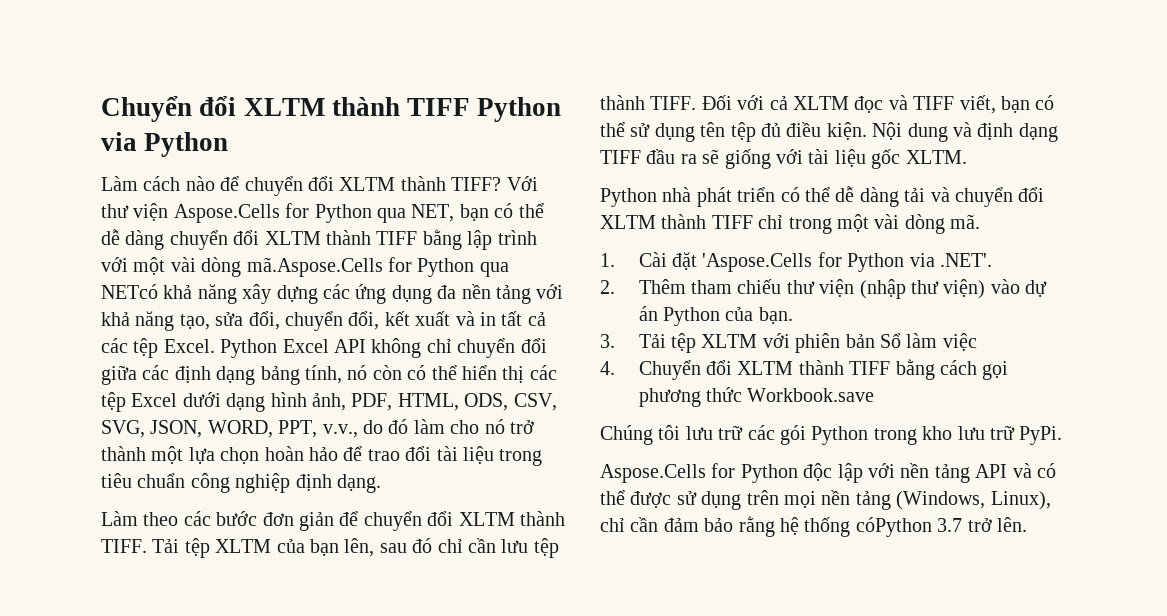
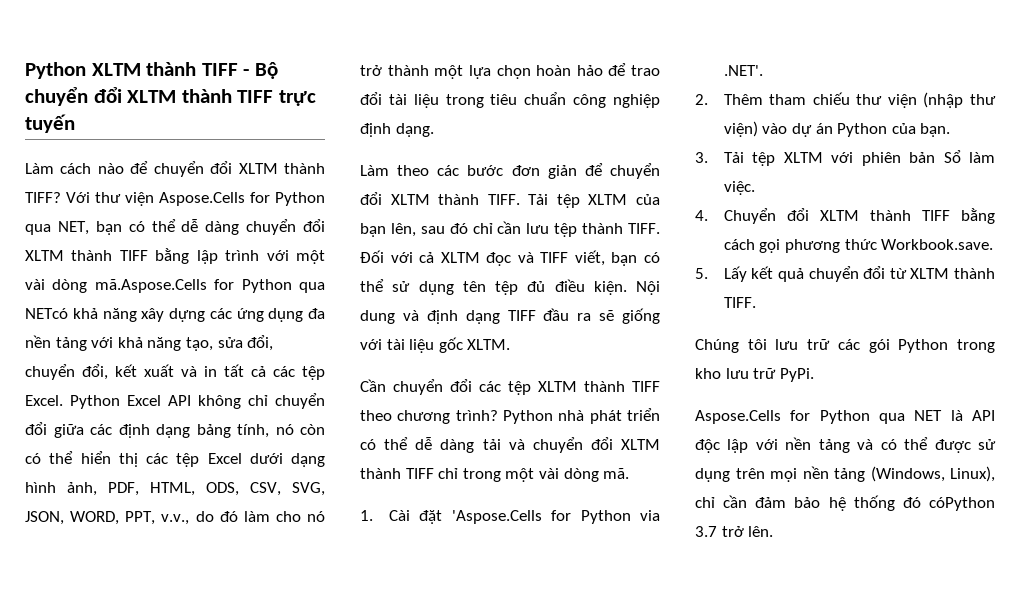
- Chuyển đổi XLTM thành TIFF Python via Python
+ Python XLTM thành TIFF - Bộ chuyển đổi XLTM thành TIFF trực tuyến
+ Cần chuyển đổi các tệp XLTM thành TIFF theo chương trình?
- 3. Tải tệp XLTM với phiên bản Sổ làm việc
+ 3. Tải tệp XLTM với phiên bản Sổ làm việc.
- 4. Chuyển đổi XLTM thành TIFF bằng cách gọi phương thức Workbook.save
+ 4. Chuyển đổi XLTM thành TIFF bằng cách gọi phương thức Workbook.save.
+ 5. Lấy kết quả chuyển đổi từ XLTM thành TIFF.
- Aspose.Cells for Python độc lập với nền tảng API và có thể được sử dụng trên mọi nền tảng (Windows, Linux), chỉ cần đảm bảo rằng hệ thống cóPython 3.7 trở lên.
+ Aspose.Cells for Python qua NET là API độc lập với nền tảng và có thể được sử dụng trên mọi nền tảng (Windows, Linux), chỉ cần đảm bảo hệ thống đó cóPython 3.7 trở lên.

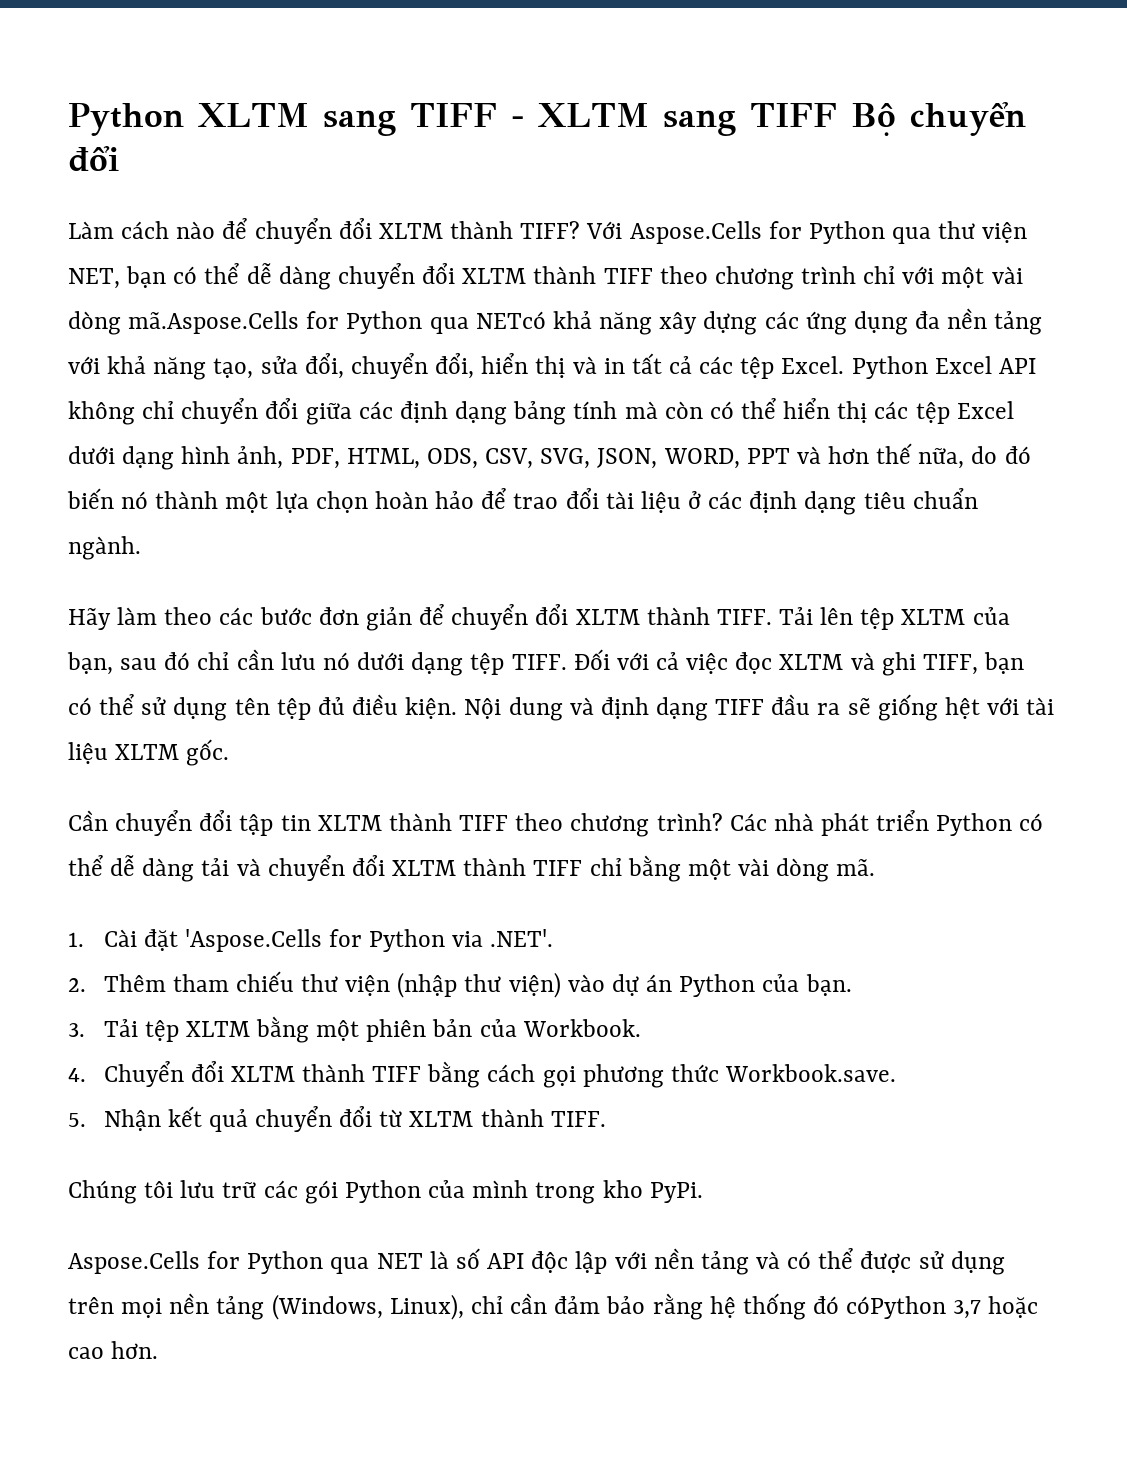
- Python XLTM thành TIFF - Bộ chuyển đổi XLTM thành TIFF trực tuyến
+ Python XLTM sang TIFF - XLTM sang TIFF Bộ chuyển đổi
- Với thư viện Aspose.Cells for Python qua NET, bạn có thể dễ dàng chuyển đổi XLTM thành TIFF bằng lập trình với một vài dòng mã.Aspose.Cells for Python qua NETcó khả năng xây dựng các ứng dụng đa nền tảng với khả năng tạo, sửa đổi, chuyển đổi, kết xuất và in tất cả các tệp Excel.
+ Với Aspose.Cells for Python qua thư viện NET, bạn có thể dễ dàng chuyển đổi XLTM thành TIFF theo chương trình chỉ với một vài dòng mã.Aspose.Cells for Python qua NETcó khả năng xây dựng các ứng dụng đa nền tảng với khả năng tạo, sửa đổi, chuyển đổi, hiển thị và in tất cả các tệp Excel.
- Python Excel API không chỉ chuyển đổi giữa các định dạng bảng tính, nó còn có thể hiển thị các tệp Excel dưới dạng hình ảnh, PDF, HTML, ODS, CSV, SVG, JSON, WORD, PPT, v.v., do đó làm cho nó trở thành một lựa chọn hoàn hảo để trao đổi tài liệu trong tiêu chuẩn công nghiệp định dạng.
- Làm theo các bước đơn giản để chuyển đổi XLTM thành TIFF.
+ Python Excel API không chỉ chuyển đổi giữa các định dạng bảng tính mà còn có thể hiển thị các tệp Excel dưới dạng hình ảnh, PDF, HTML, ODS, CSV, SVG, JSON, WORD, PPT và hơn thế nữa, do đó biến nó thành một lựa chọn hoàn hảo để trao đổi tài liệu ở các định dạng tiêu chuẩn ngành.
+ Hãy làm theo các bước đơn giản để chuyển đổi XLTM thành TIFF.
- Tải tệp XLTM của bạn lên, sau đó chỉ cần lưu tệp thành TIFF. Đối với cả XLTM đọc và TIFF viết, bạn có thể sử dụng tên tệp đủ điều kiện.
+ Tải lên tệp XLTM của bạn, sau đó chỉ cần lưu nó dưới dạng tệp TIFF. Đối với cả việc đọc XLTM và ghi TIFF, bạn có thể sử dụng tên tệp đủ điều kiện.
- Nội dung và định dạng TIFF đầu ra sẽ giống với tài liệu gốc XLTM.
+ Nội dung và định dạng TIFF đầu ra sẽ giống hệt với tài liệu XLTM gốc.
- Cần chuyển đổi các tệp XLTM thành TIFF theo chương trình?
+ Cần chuyển đổi tập tin XLTM thành TIFF theo chương trình?
- Python nhà phát triển có thể dễ dàng tải và chuyển đổi XLTM thành TIFF chỉ trong một vài dòng mã.
+ Các nhà phát triển Python có thể dễ dàng tải và chuyển đổi XLTM thành TIFF chỉ bằng một vài dòng mã.
- 3. Tải tệp XLTM với phiên bản Sổ làm việc.
+ 3. Tải tệp XLTM bằng một phiên bản của Workbook.
- 5. Lấy kết quả chuyển đổi từ XLTM thành TIFF.
+ 5. Nhận kết quả chuyển đổi từ XLTM thành TIFF.
- Chúng tôi lưu trữ các gói Python trong kho lưu trữ PyPi.
+ Chúng tôi lưu trữ các gói Python của mình trong kho PyPi.
- Aspose.Cells for Python qua NET là API độc lập với nền tảng và có thể được sử dụng trên mọi nền tảng (Windows, Linux), chỉ cần đảm bảo hệ thống đó cóPython 3.7 trở lên.
+ Aspose.Cells for Python qua NET là số API độc lập với nền tảng và có thể được sử dụng trên mọi nền tảng (Windows, Linux), chỉ cần đảm bảo rằng hệ thống đó cóPython 3,7 hoặc cao hơn.

